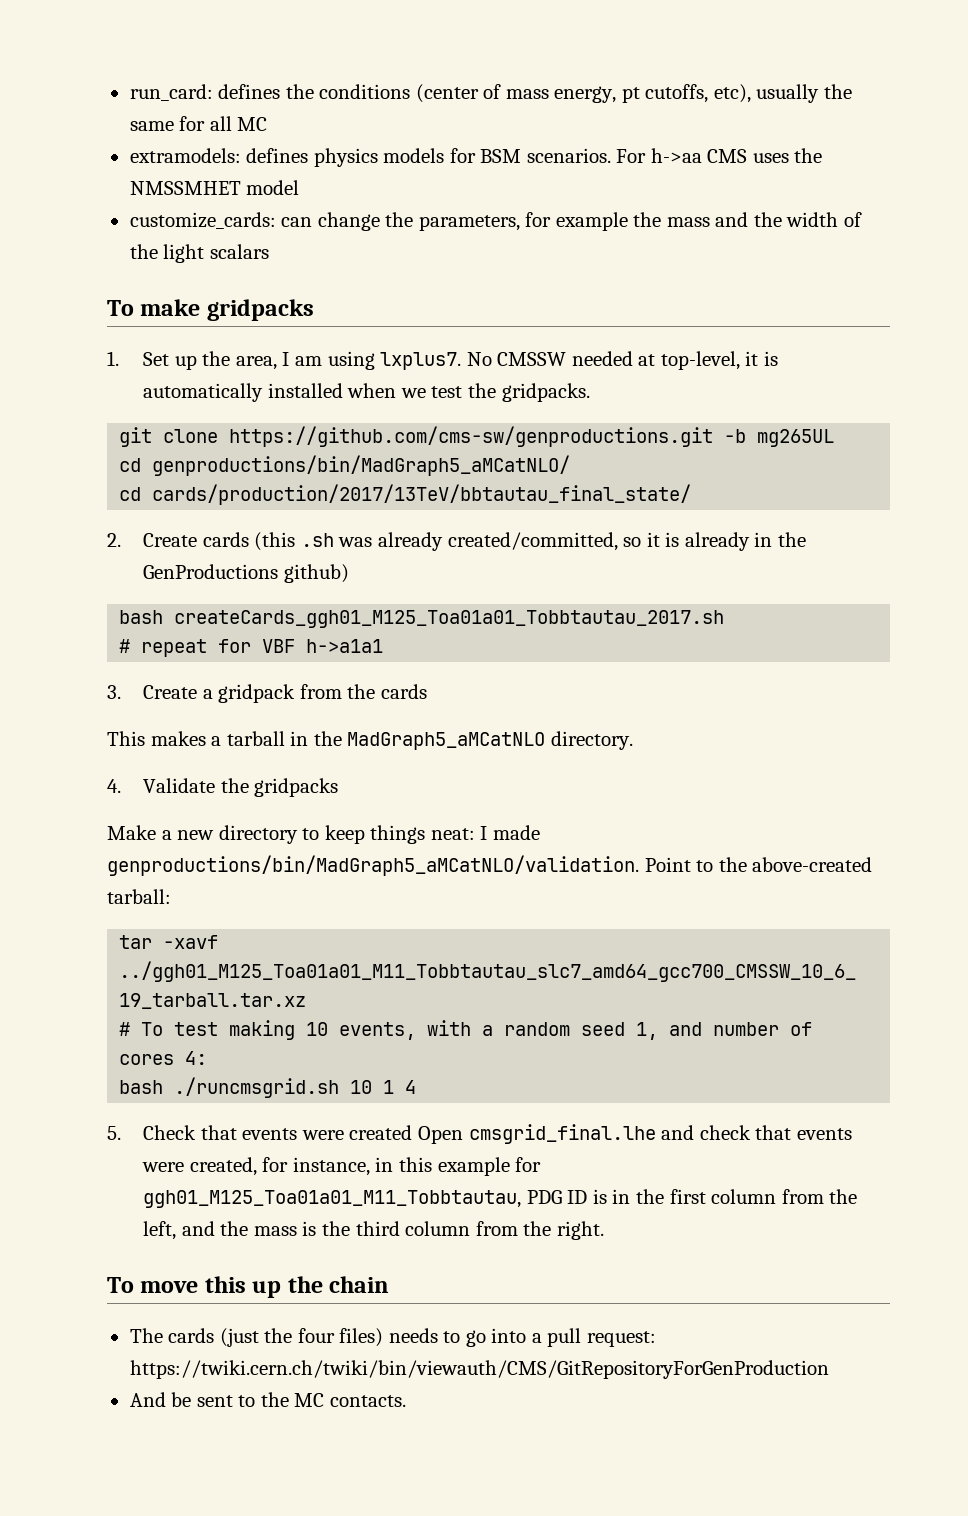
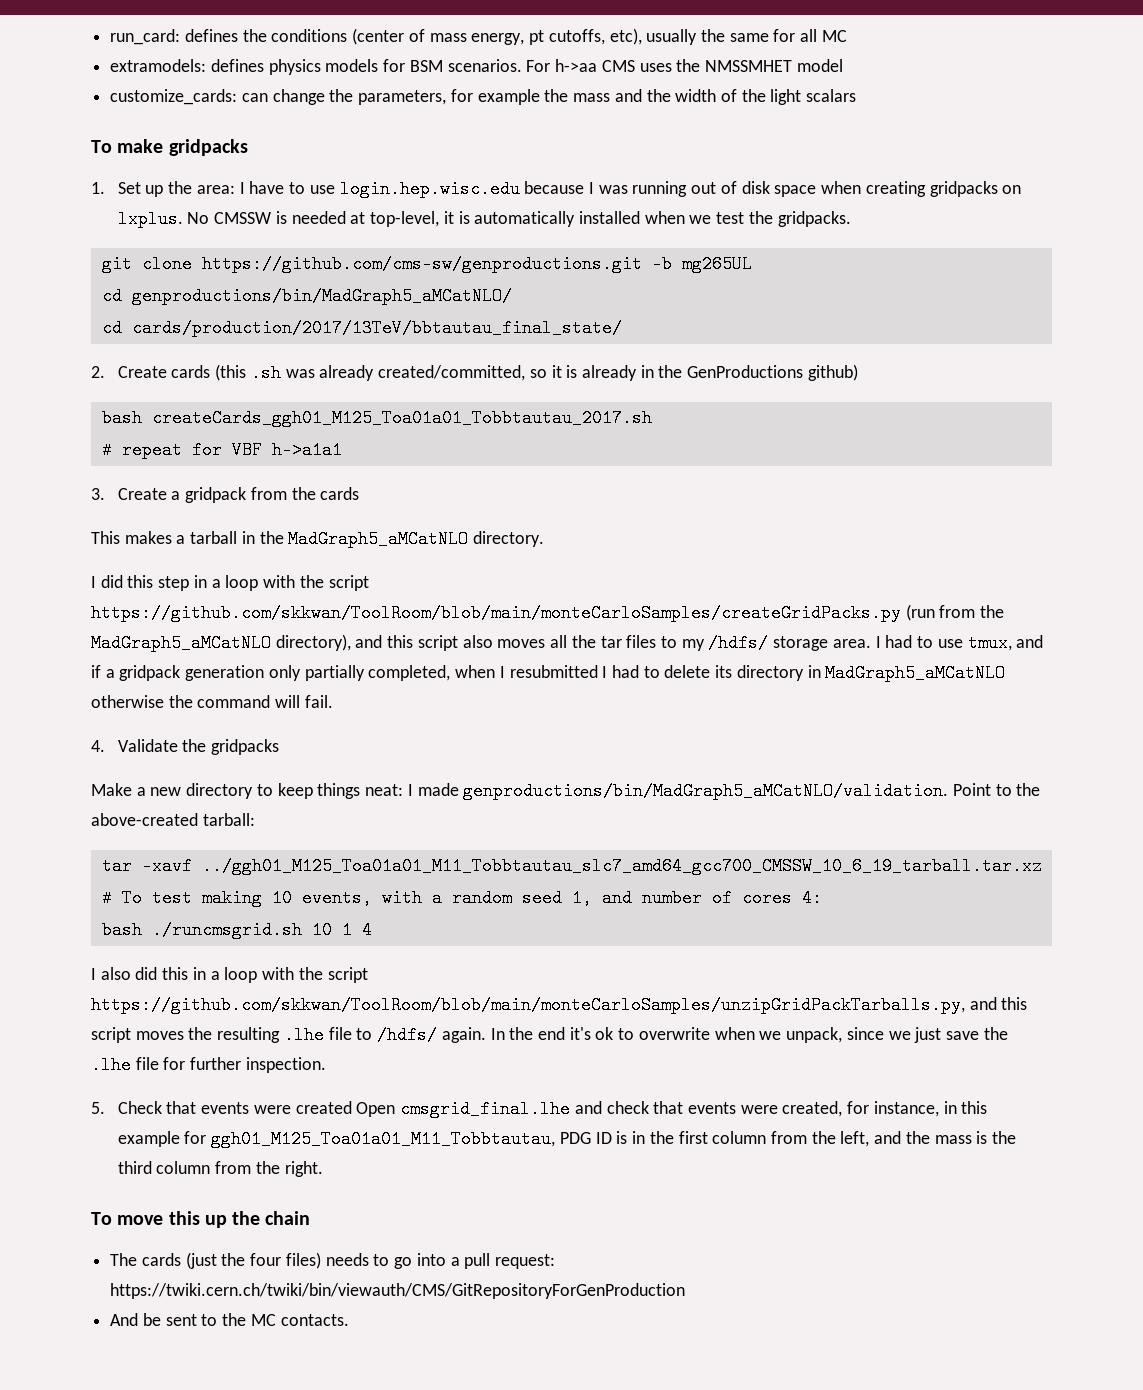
- 1. Set up the area, I am using lxplus7.
+ 1. Set up the area: I have to use login.hep.wisc.edu because I was running out of disk space when creating gridpacks on lxplus.
- No CMSSW needed at top-level, it is automatically installed when we test the gridpacks.
+ No CMSSW is needed at top-level, it is automatically installed when we test the gridpacks.
+ I did this step in a loop with the script https://github.com/skkwan/ToolRoom/blob/main/monteCarloSamples/createGridPacks.py (run from the MadGraph5_aMCatNLO directory), and this script also moves all the tar files to my /hdfs/ storage area. I had to use tmux, and if a gridpack generation only partially completed, when I resubmitted I had to delete its directory in MadGraph5_aMCatNLO otherwise the command will fail.
+ I also did this in a loop with the script https://github.com/skkwan/ToolRoom/blob/main/monteCarloSamples/unzipGridPackTarballs.py, and this script moves the resulting .lhe file to /hdfs/ again. In the end it's ok to overwrite when we unpack, since we just save the .lhe file for further inspection.

